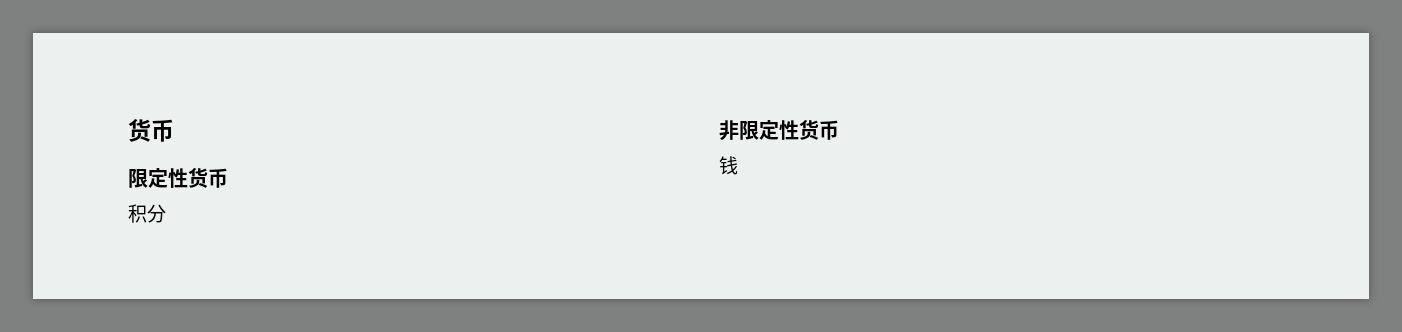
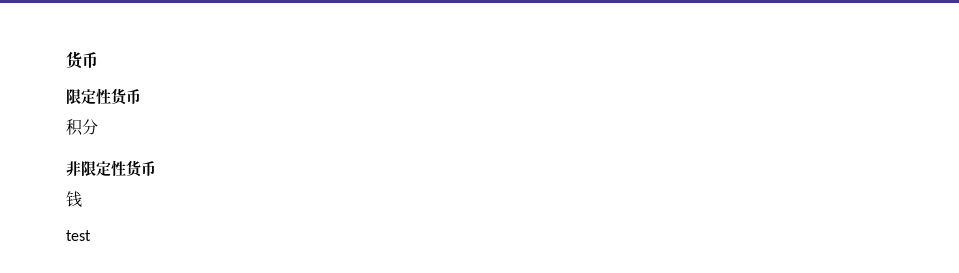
+ test

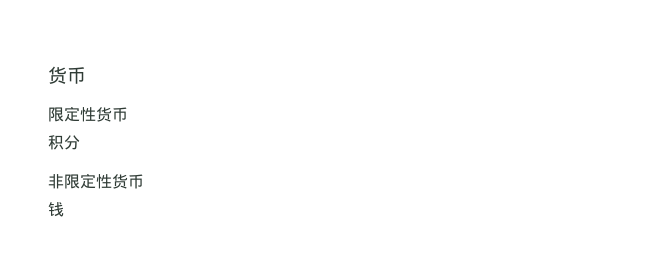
- test

